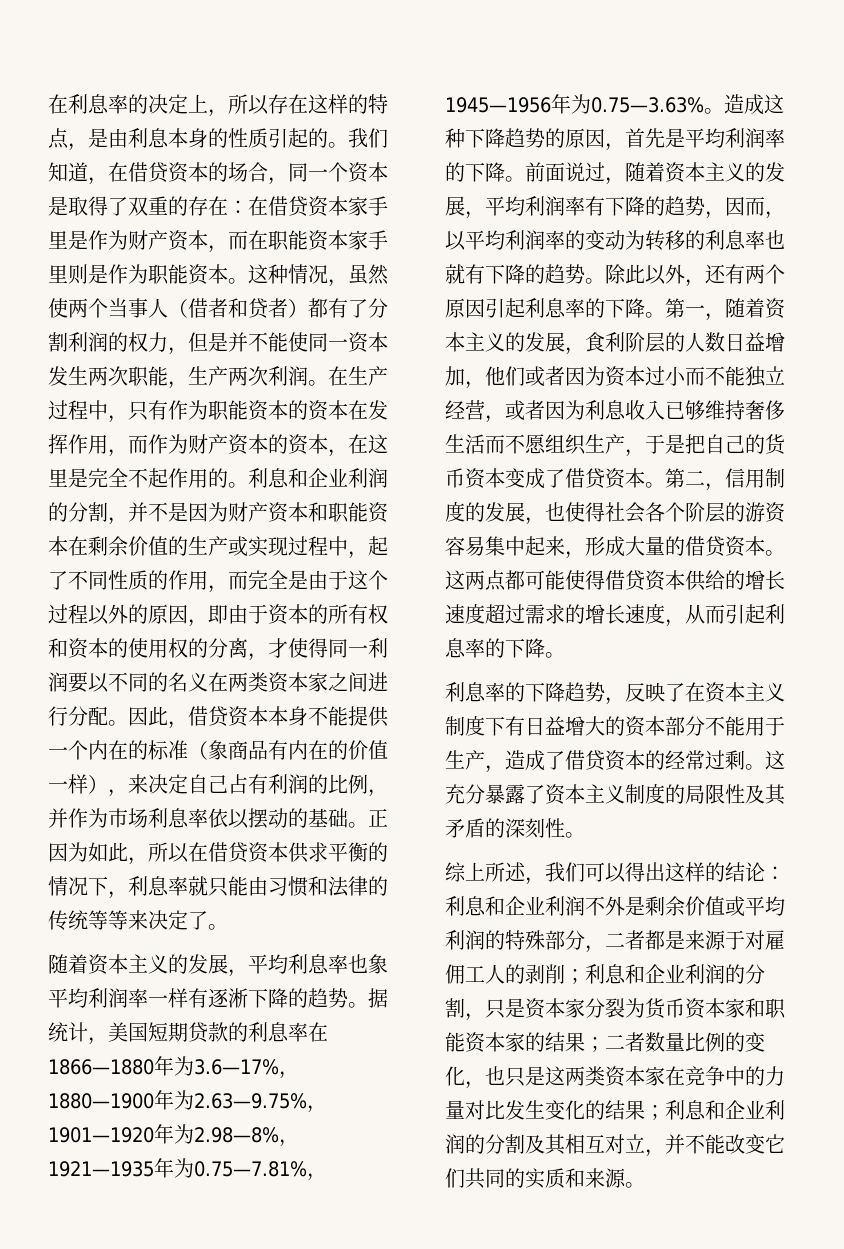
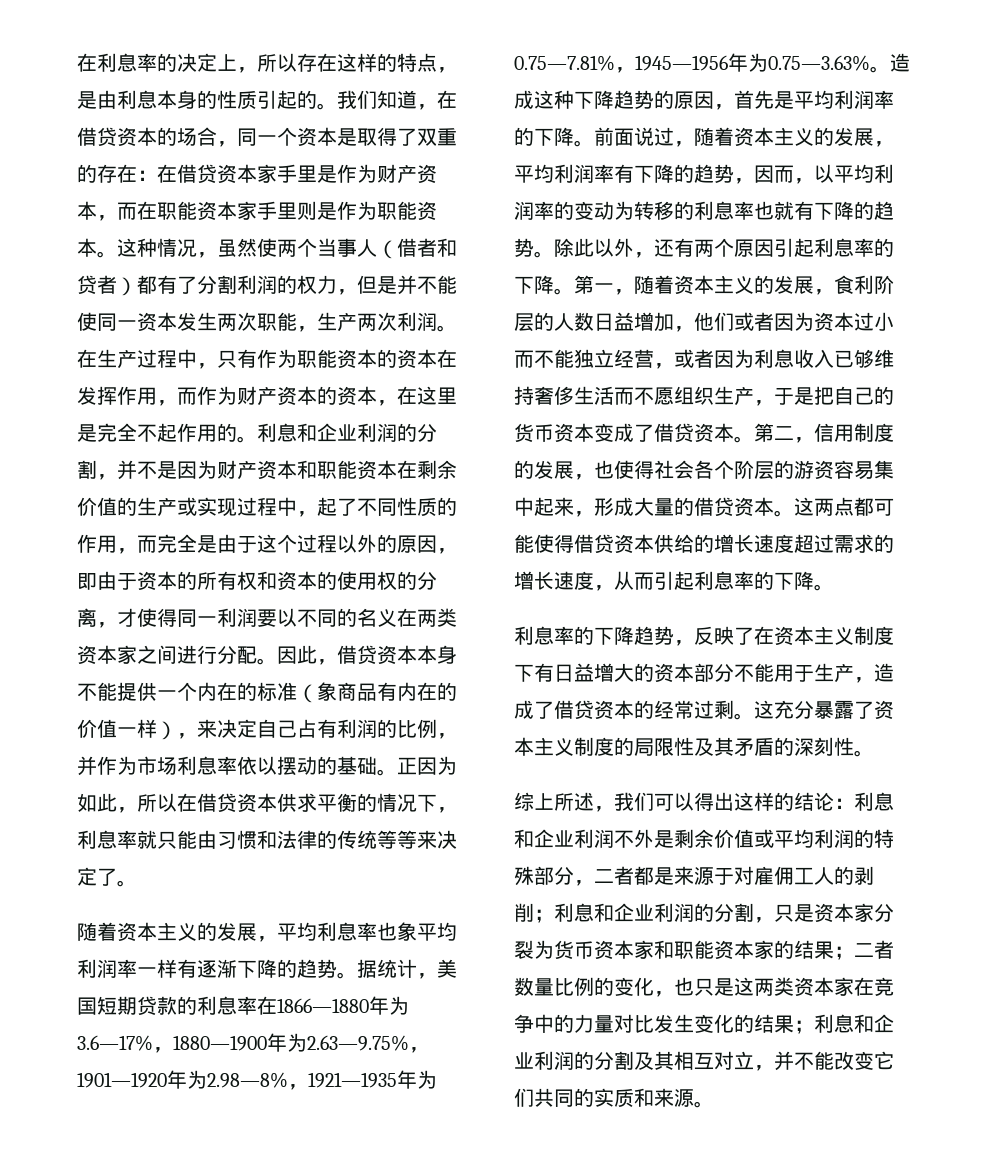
- 随着资本主义的发展，平均利息率也象平均利润率一样有逐淅下降的趋势。
+ 随着资本主义的发展，平均利息率也象平均利润率一样有逐渐下降的趋势。

